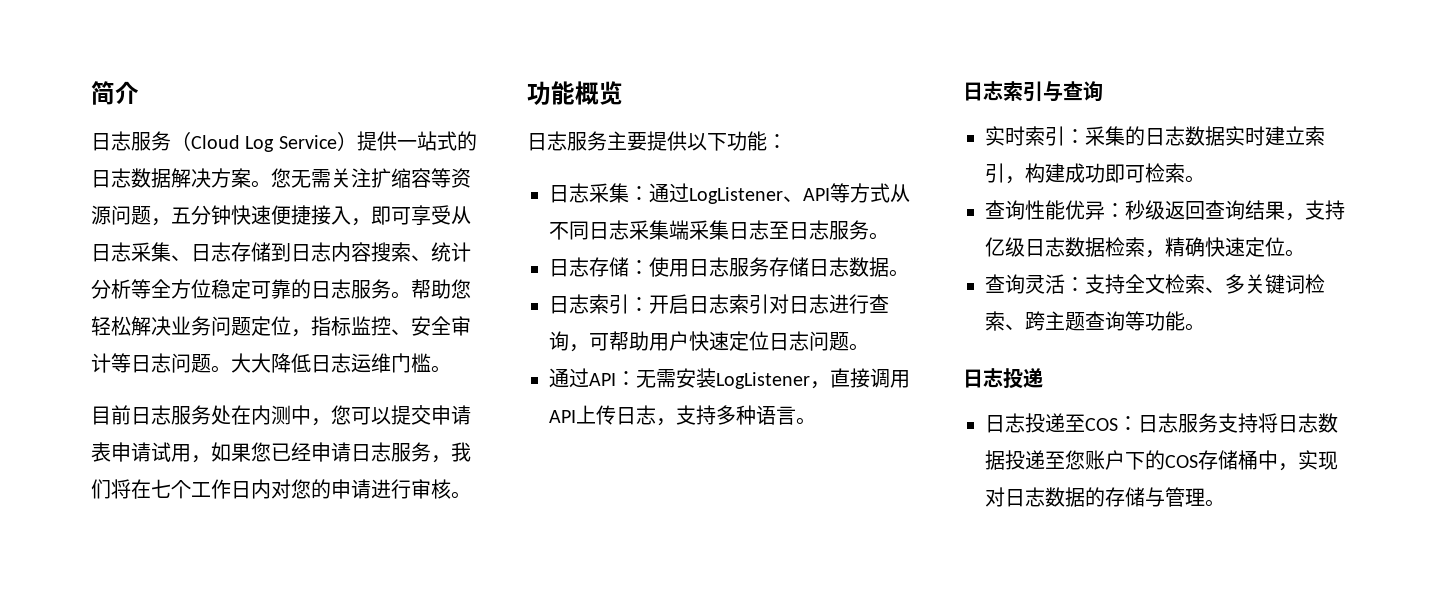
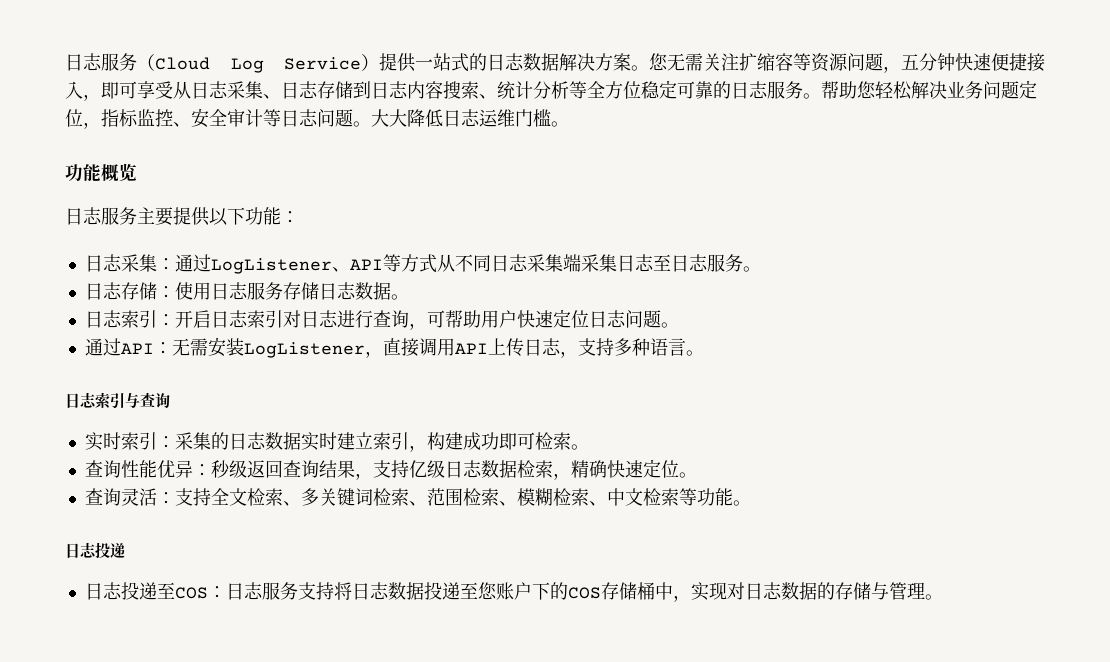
- 简介
- 目前日志服务处在内测中，您可以提交申请表申请试用，如果您已经申请日志服务，我们将在七个工作日内对您的申请进行审核。
- 查询灵活：支持全文检索、多关键词检索、跨主题查询等功能。
+ 查询灵活：支持全文检索、多关键词检索、范围检索、模糊检索、中文检索等功能。

